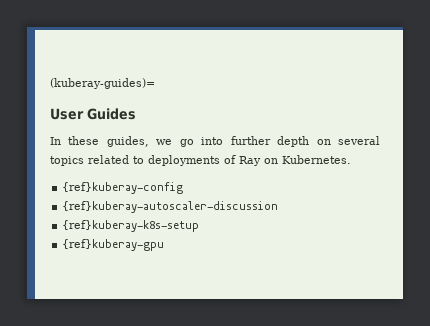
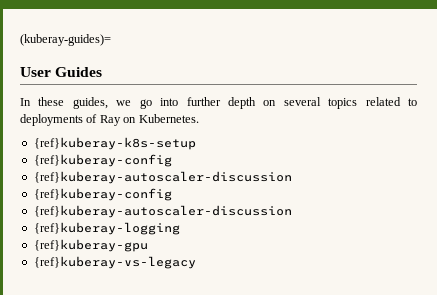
+ {ref}kuberay-k8s-setup
  {ref}kuberay-config
  {ref}kuberay-autoscaler-discussion
- {ref}kuberay-k8s-setup
+ {ref}kuberay-config
+ {ref}kuberay-autoscaler-discussion
+ {ref}kuberay-logging
+ {ref}kuberay-vs-legacy

